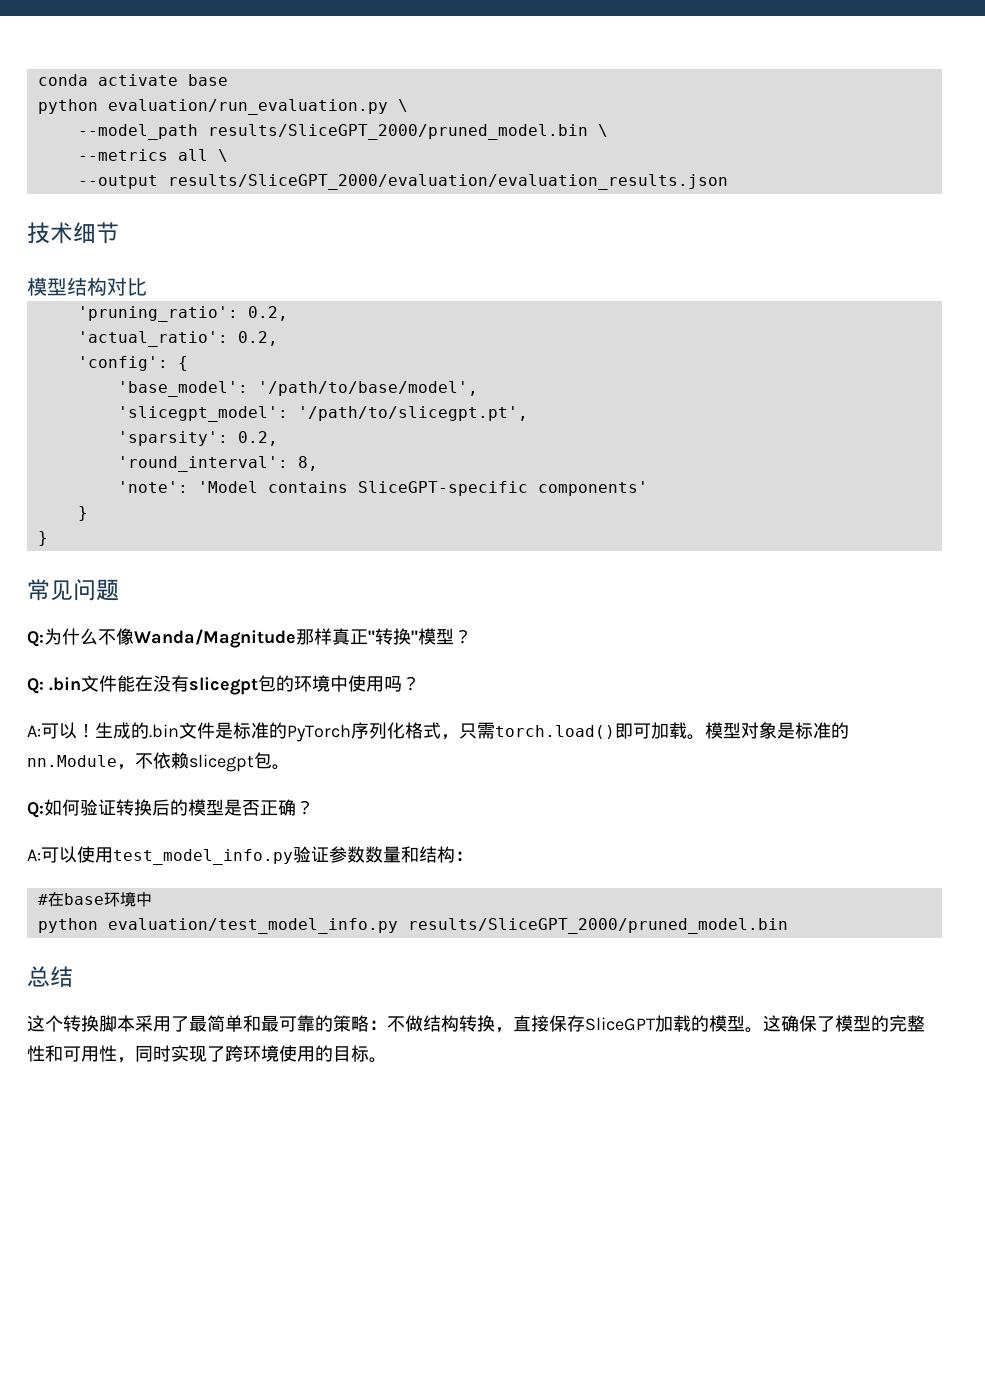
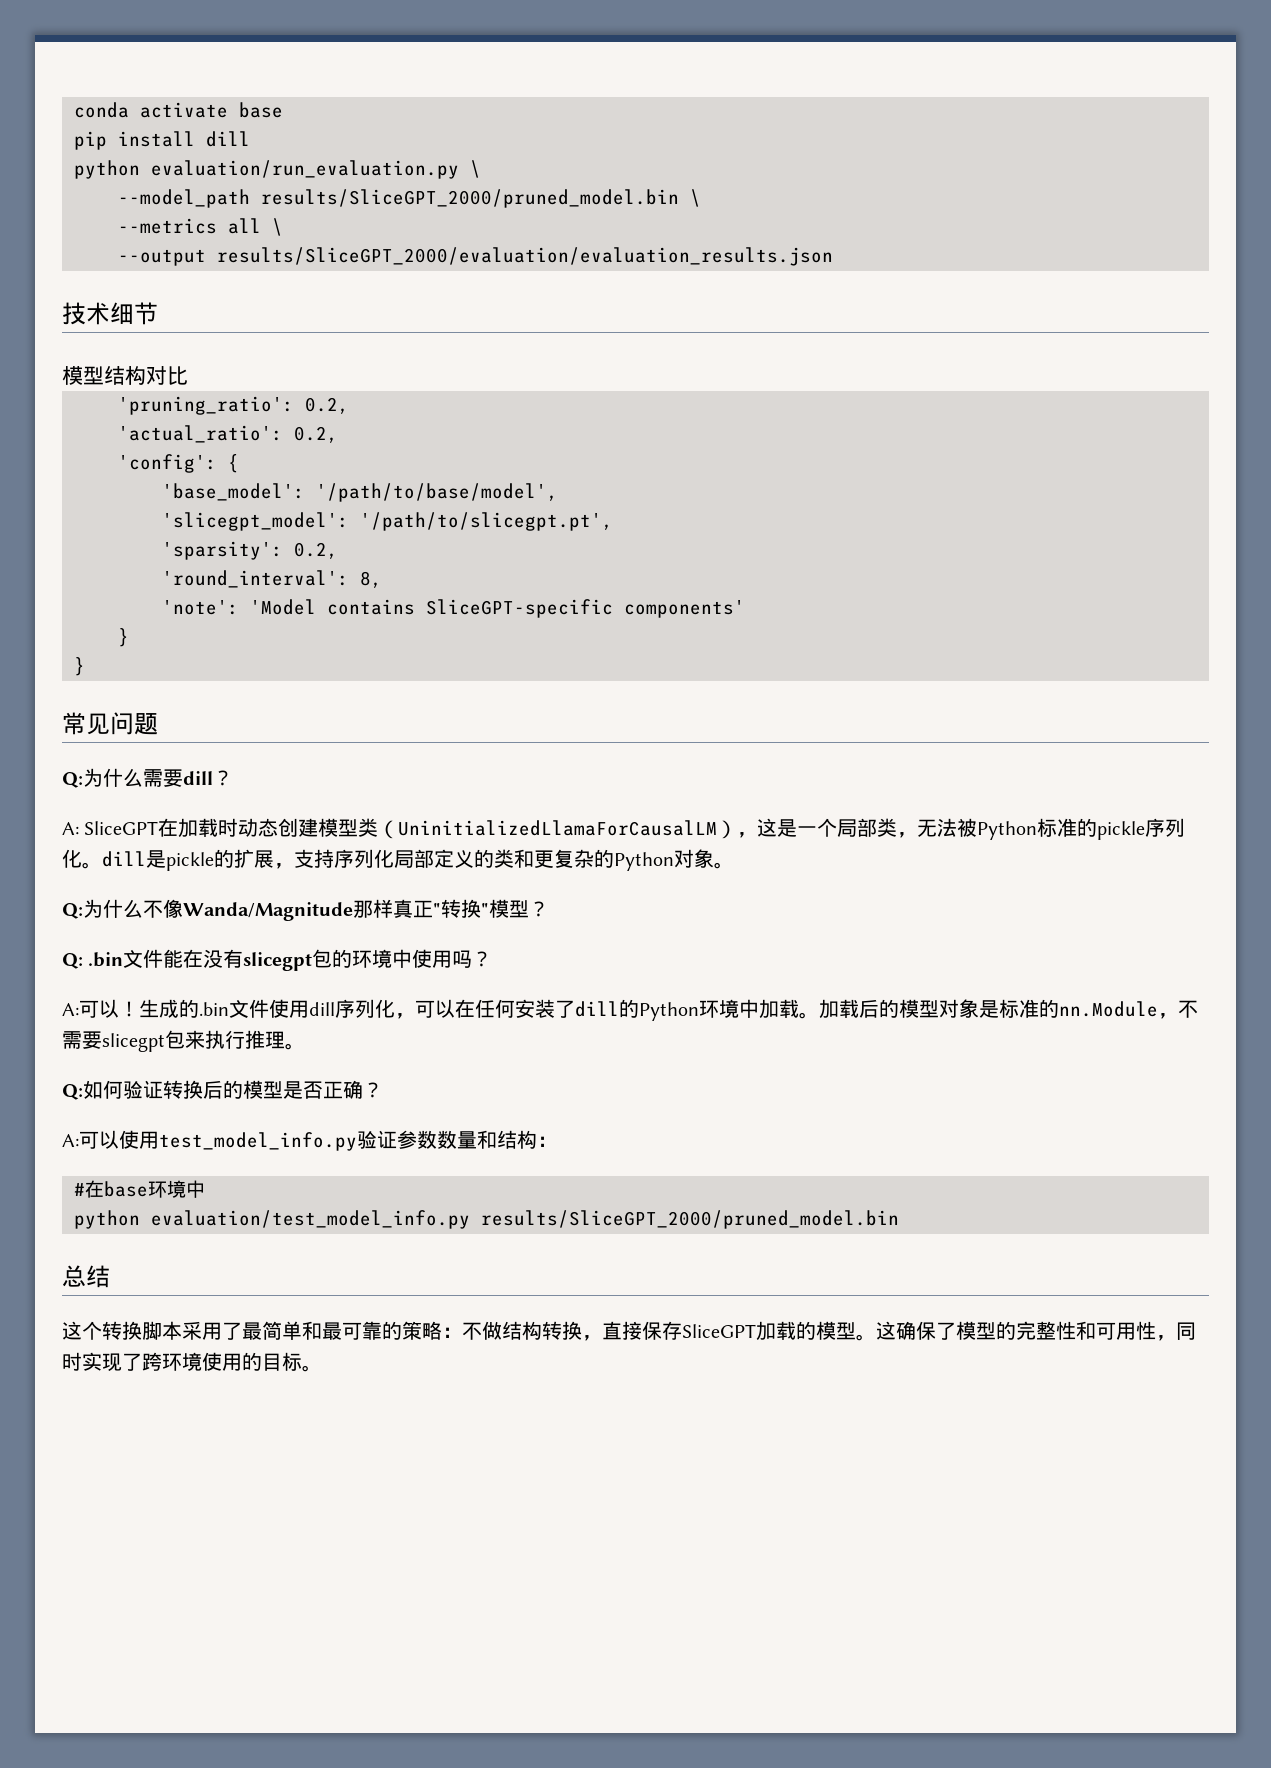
+ pip install dill
+ Q:为什么需要dill？
+ A: SliceGPT在加载时动态创建模型类（UninitializedLlamaForCausalLM），这是一个局部类，无法被Python标准的pickle序列化。dill是pickle的扩展，支持序列化局部定义的类和更复杂的Python对象。
- 生成的.bin文件是标准的PyTorch序列化格式，只需torch.load()即可加载。模型对象是标准的nn.Module，不依赖slicegpt包。
+ 生成的.bin文件使用dill序列化，可以在任何安装了dill的Python环境中加载。加载后的模型对象是标准的nn.Module，不需要slicegpt包来执行推理。

